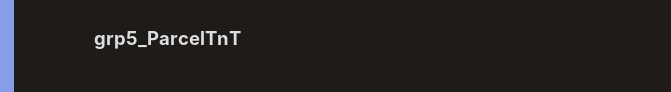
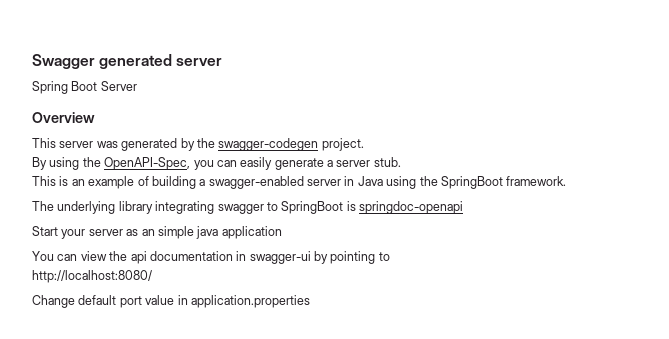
- grp5_ParcelTnT
+ Swagger generated server
+ Spring Boot Server
+ Overview
+ This server was generated by the swagger-codegen project.
+ By using the OpenAPI-Spec, you can easily generate a server stub.
+ This is an example of building a swagger-enabled server in Java using the SpringBoot framework.
+ The underlying library integrating swagger to SpringBoot is springdoc-openapi
+ Start your server as an simple java application
+ You can view the api documentation in swagger-ui by pointing to
+ http://localhost:8080/
+ Change default port value in application.properties

